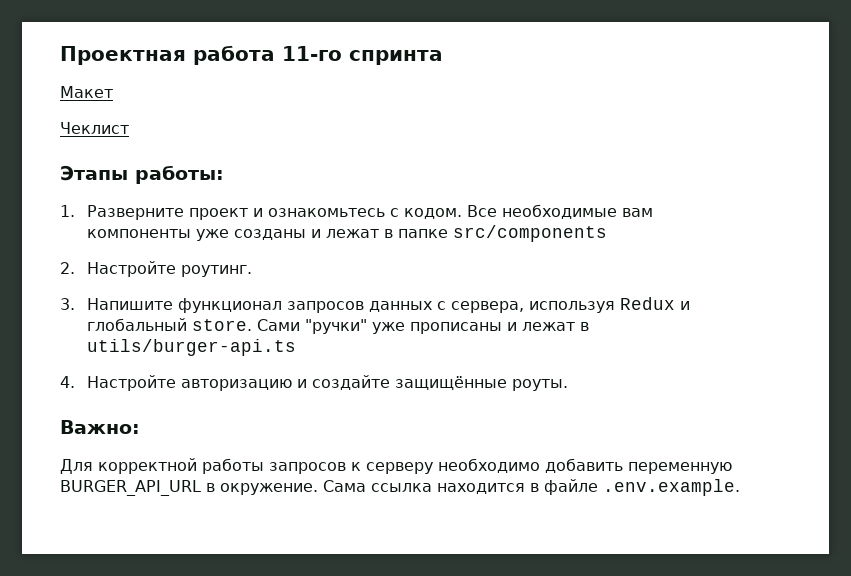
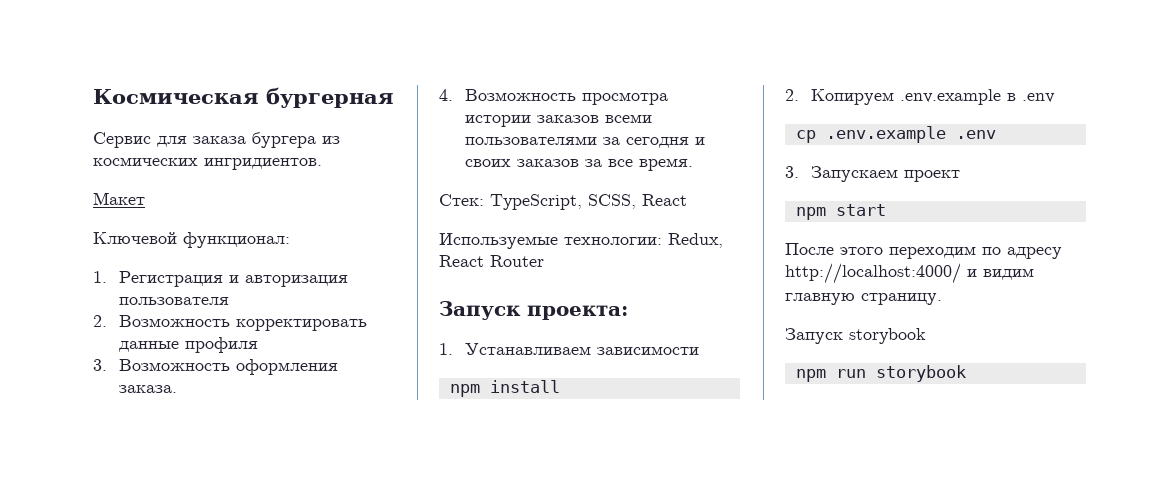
- Проектная работа 11-го спринта
+ Космическая бургерная
+ Сервис для заказа бургера из космических ингридиентов.
  Макет
- Чеклист
- Этапы работы:
- 1. Разверните проект и ознакомьтесь с кодом. Все необходимые вам компоненты уже созданы и лежат в папке src/components
- 2. Настройте роутинг.
- 3. Напишите функционал запросов данных с сервера, используя Redux и глобальный store. Сами "ручки" уже прописаны и лежат в utils/burger-api.ts
- 4. Настройте авторизацию и создайте защищённые роуты.
- Важно:
- Для корректной работы запросов к серверу необходимо добавить переменную BURGER_API_URL в окружение. Сама ссылка находится в файле .env.example.
+ Ключевой функционал:
+ 1. Регистрация и авторизация пользователя
+ 2. Возможность корректировать данные профиля
+ 3. Возможность оформления заказа.
+ 4. Возможность просмотра истории заказов всеми пользователями за сегодня и своих заказов за все время.
+ Стек: TypeScript, SCSS, React
+ Используемые технологии: Redux, React Router
+ Запуск проекта:
+ 1. Устанавливаем зависимости
+ npm install
+ 2. Копируем .env.example в .env
+ cp .env.example .env
+ 3. Запускаем проект
+ npm start
+ После этого переходим по адресу http://localhost:4000/ и видим главную страницу.
+ Запуск storybook
+ npm run storybook

